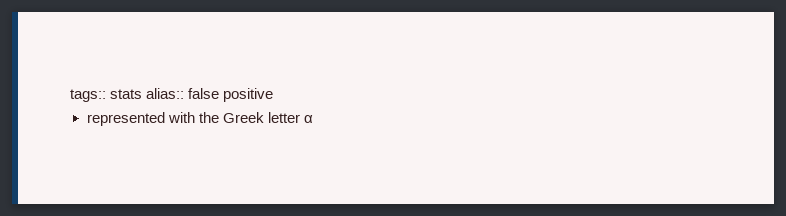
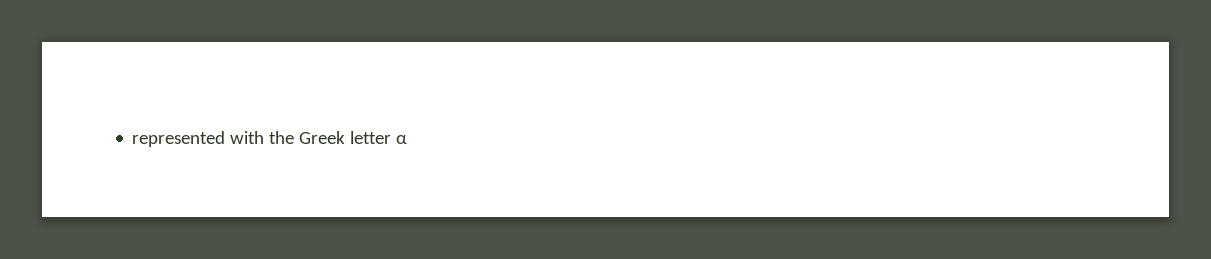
- tags:: stats alias:: false positive

